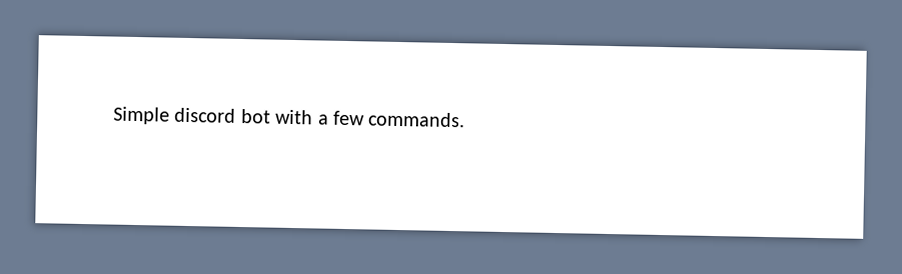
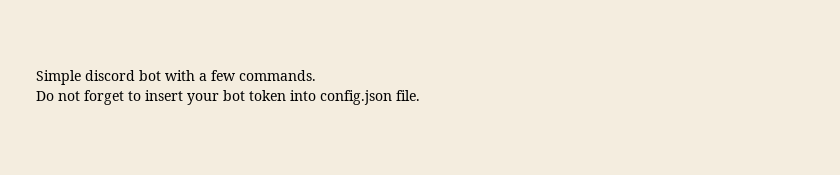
+ Do not forget to insert your bot token into config.json file.

